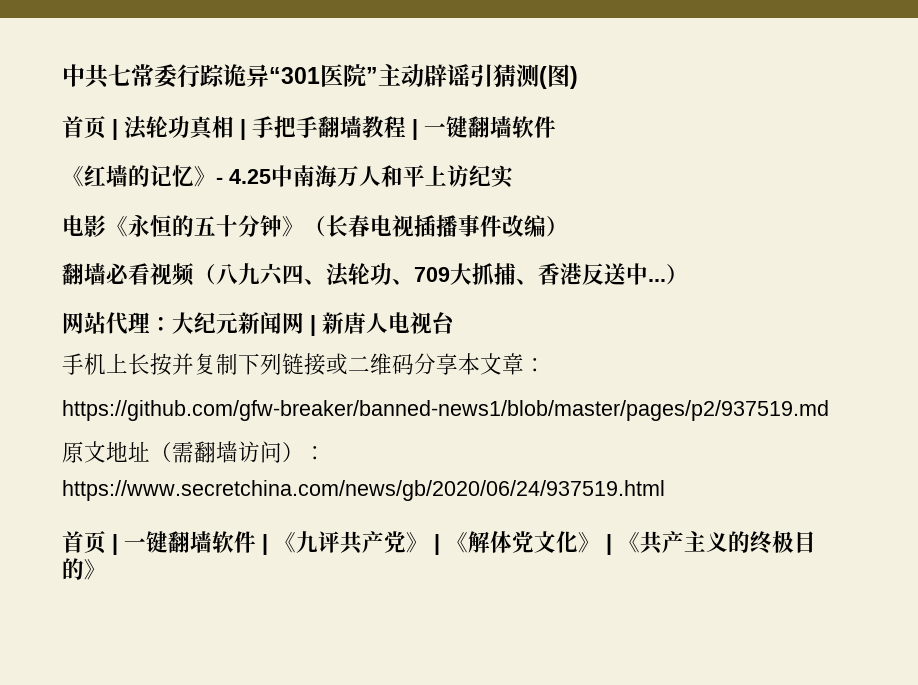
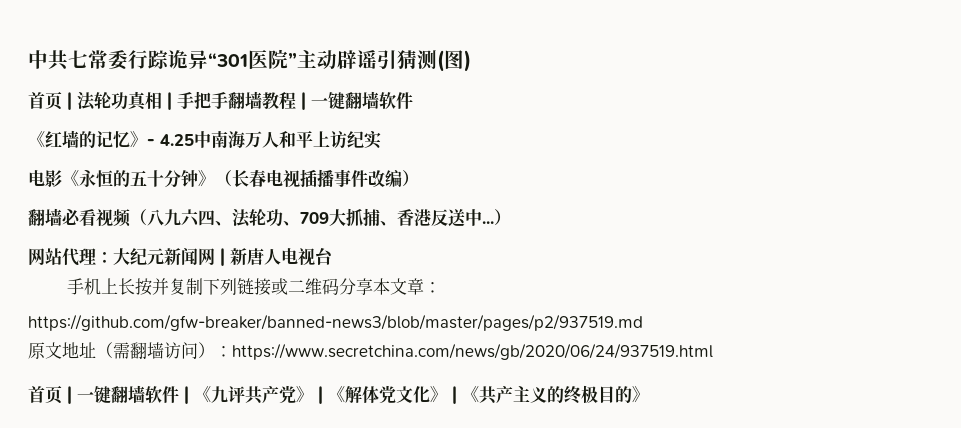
- https://github.com/gfw-breaker/banned-news1/blob/master/pages/p2/937519.md
+ https://github.com/gfw-breaker/banned-news3/blob/master/pages/p2/937519.md

